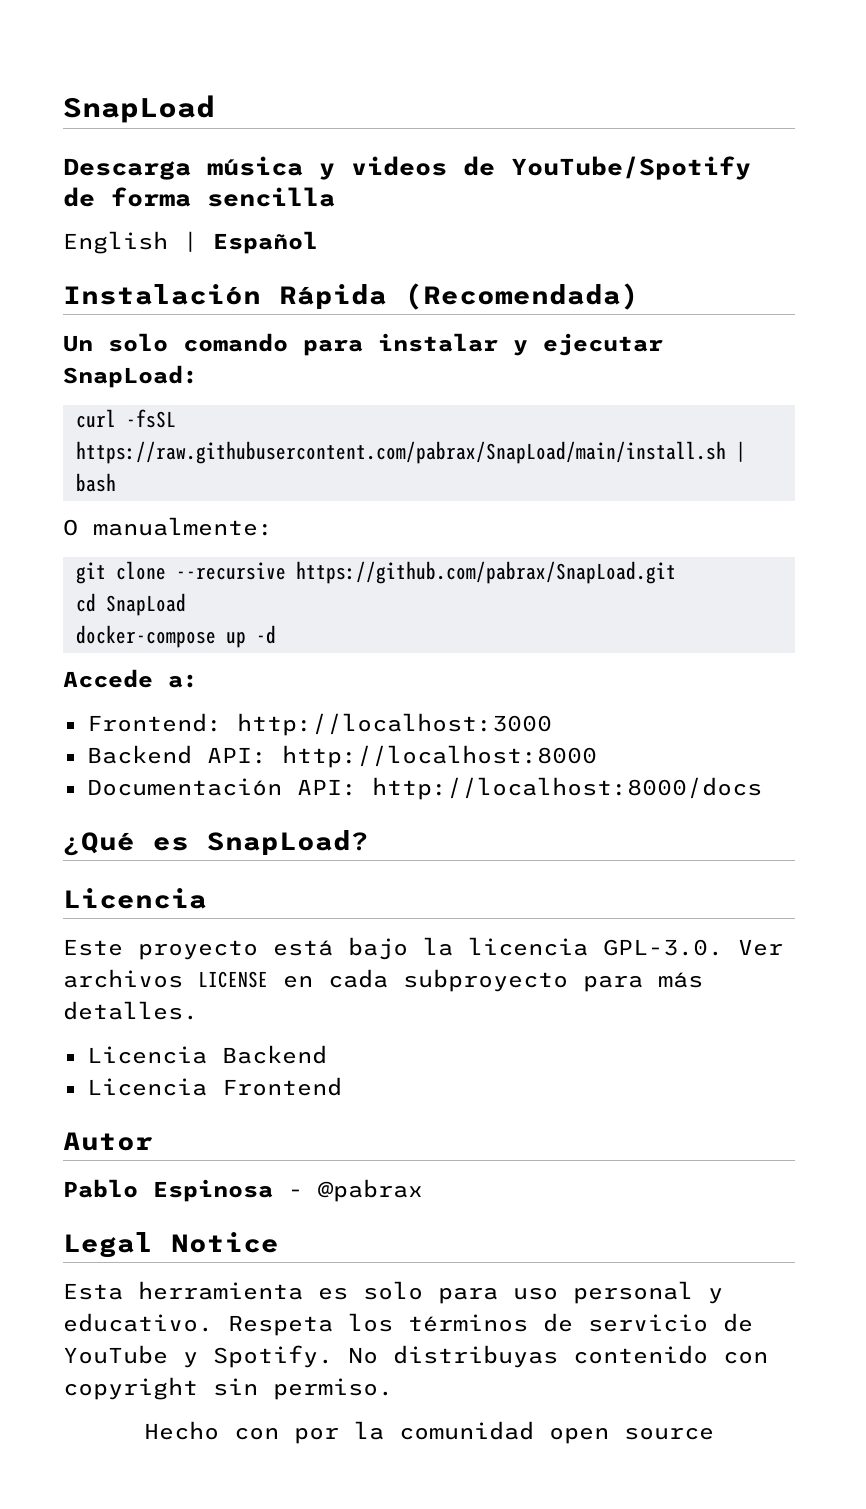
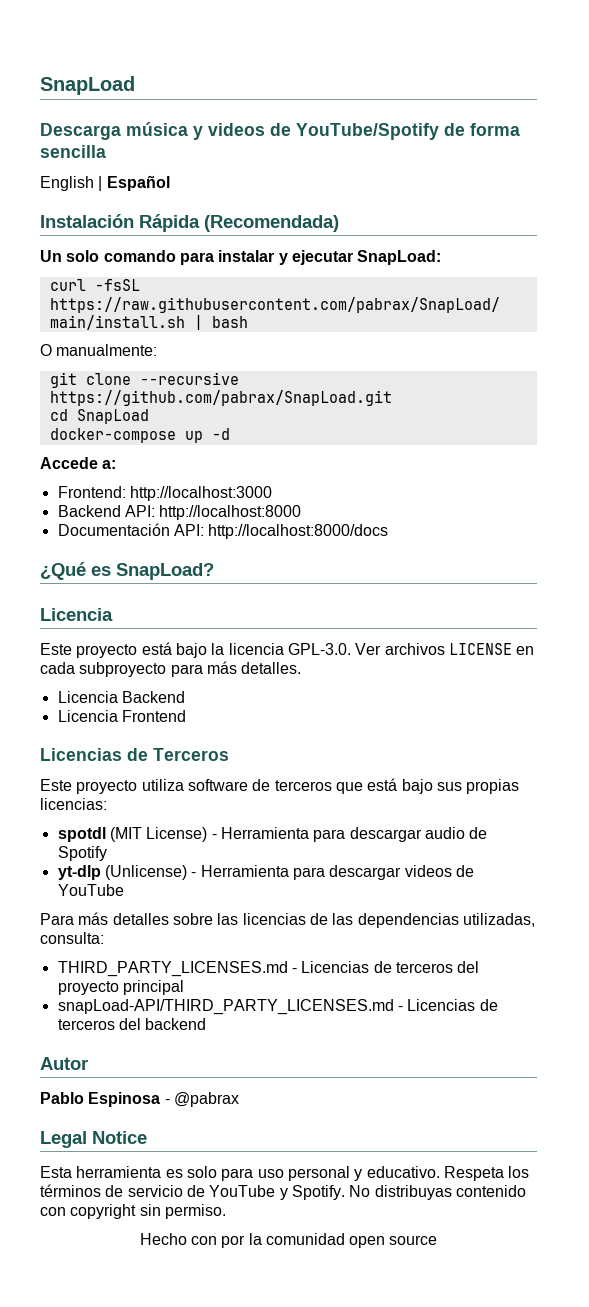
+ Licencias de Terceros
+ Este proyecto utiliza software de terceros que está bajo sus propias licencias:
+ spotdl (MIT License) - Herramienta para descargar audio de Spotify
+ yt-dlp (Unlicense) - Herramienta para descargar videos de YouTube
+ Para más detalles sobre las licencias de las dependencias utilizadas, consulta:
+ THIRD_PARTY_LICENSES.md - Licencias de terceros del proyecto principal
+ snapLoad-API/THIRD_PARTY_LICENSES.md - Licencias de terceros del backend

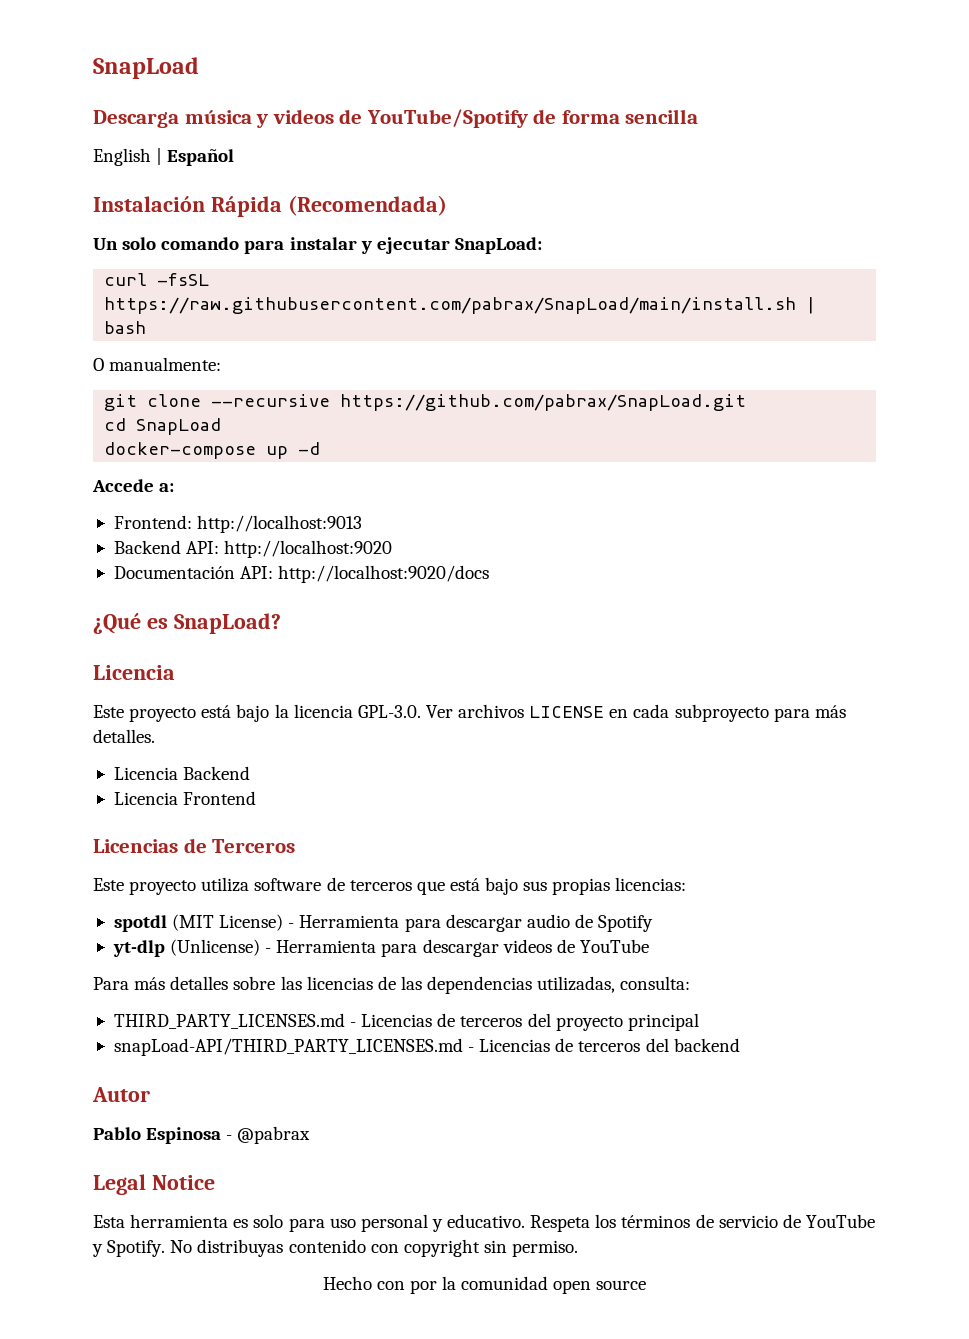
- Frontend: http://localhost:3000
+ Frontend: http://localhost:9013
- Backend API: http://localhost:8000
+ Backend API: http://localhost:9020
- Documentación API: http://localhost:8000/docs
+ Documentación API: http://localhost:9020/docs

